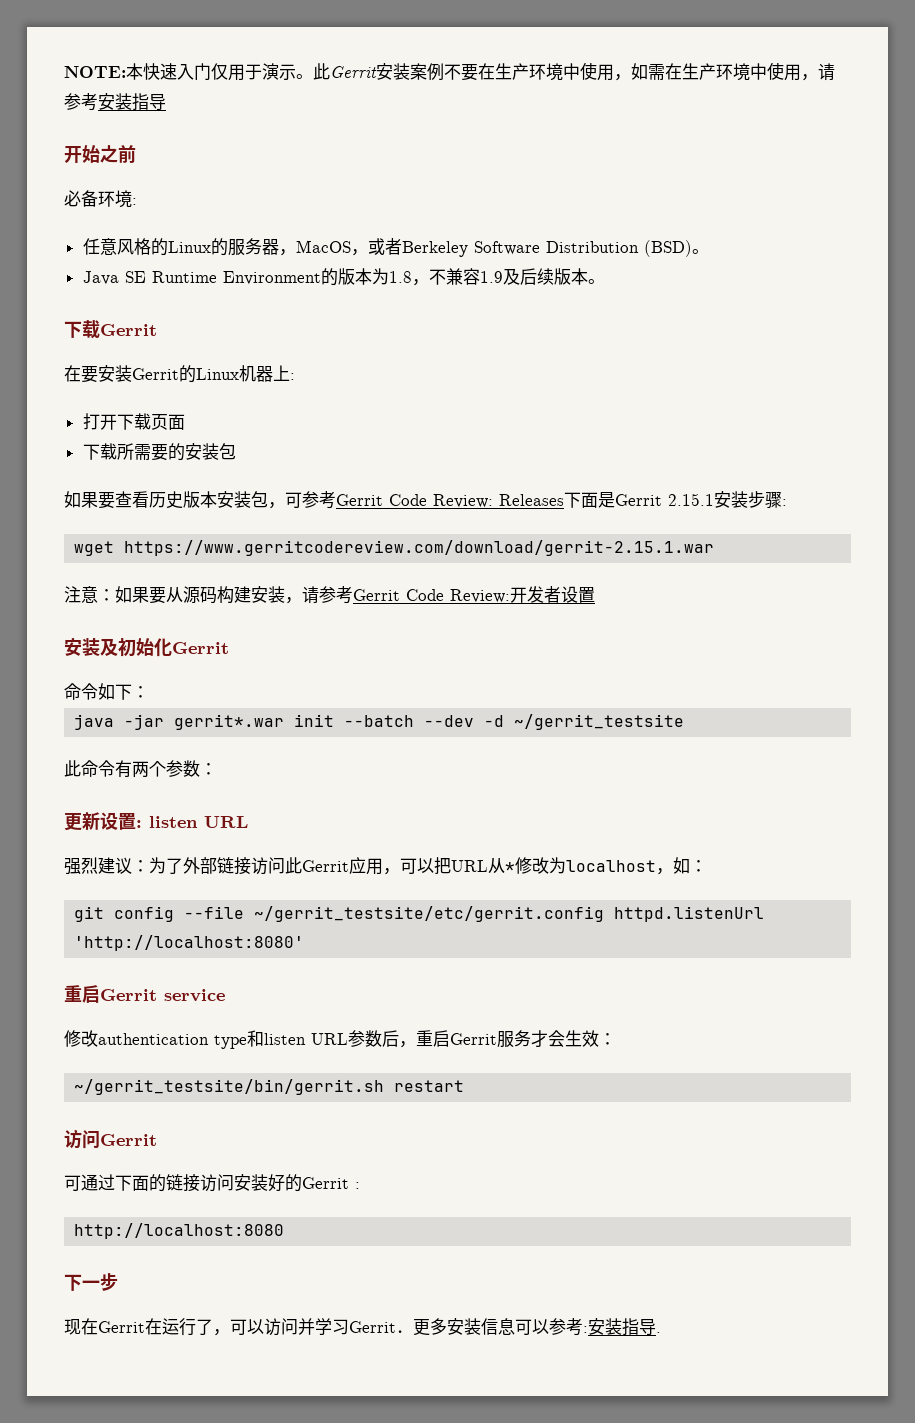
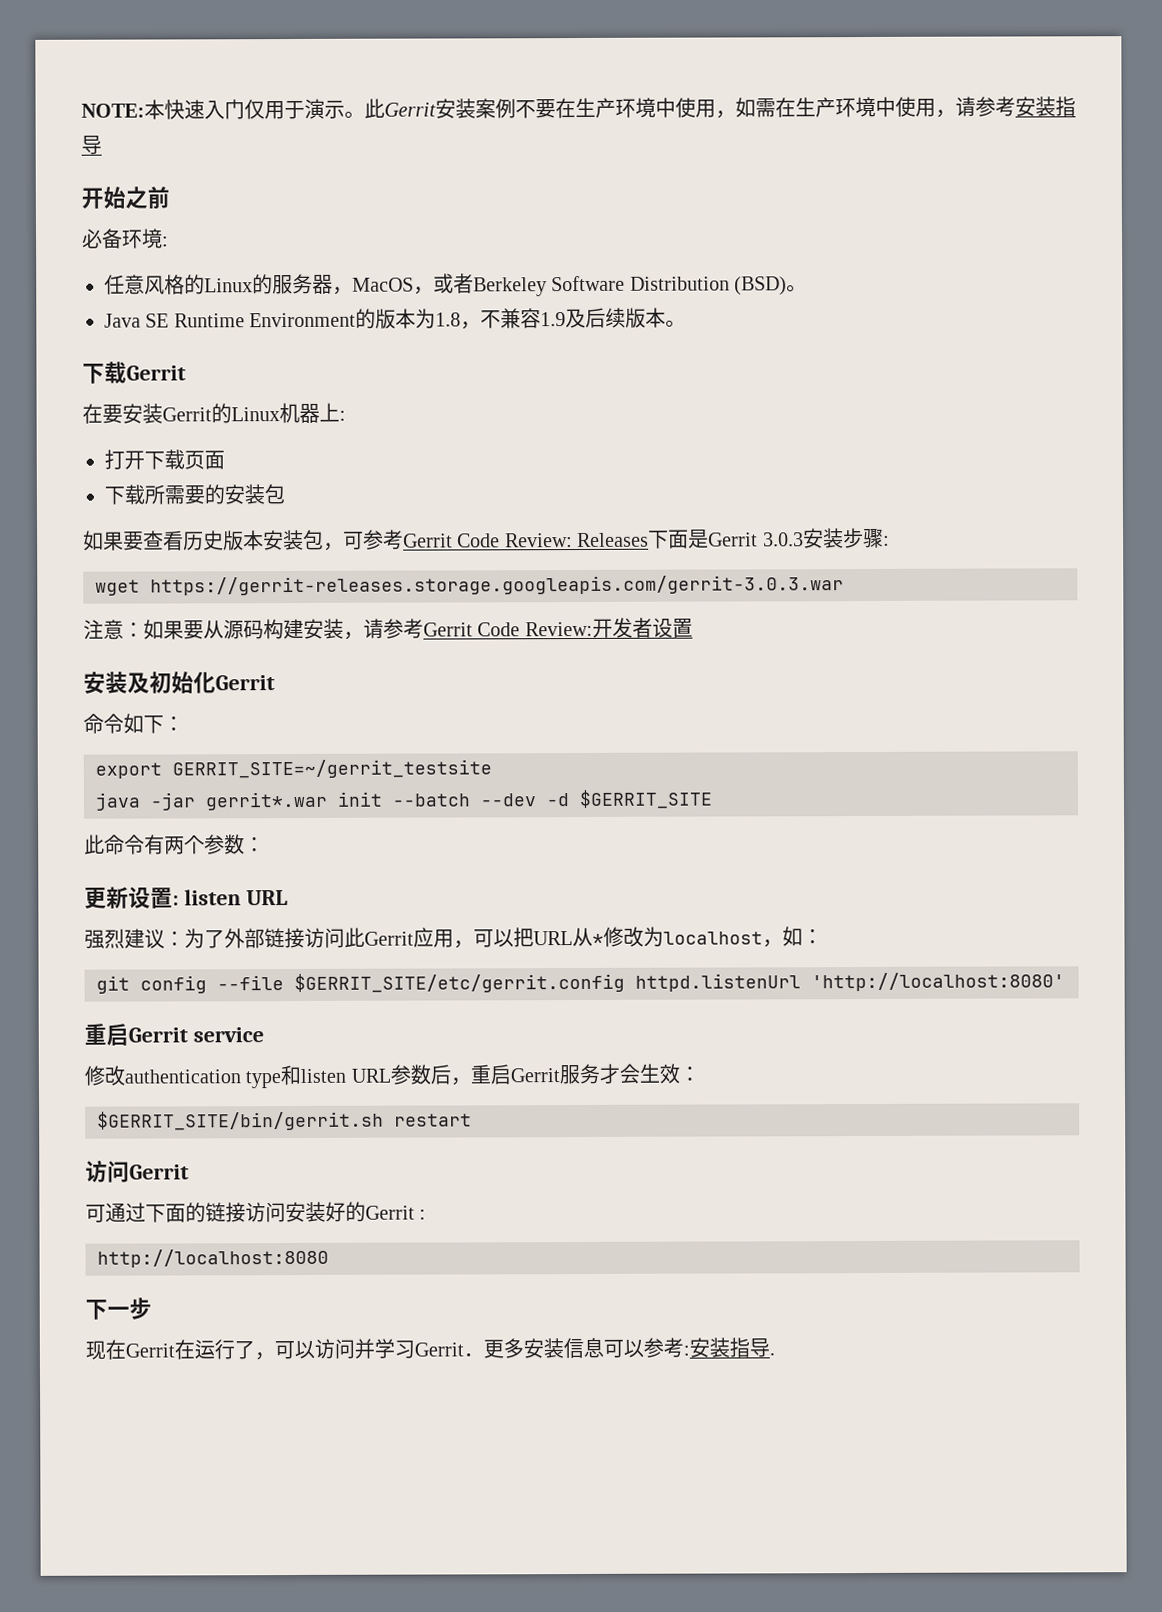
- 如果要查看历史版本安装包，可参考Gerrit Code Review: Releases下面是Gerrit 2.15.1安装步骤:
+ 如果要查看历史版本安装包，可参考Gerrit Code Review: Releases下面是Gerrit 3.0.3安装步骤:
- wget https://www.gerritcodereview.com/download/gerrit-2.15.1.war
+ wget https://gerrit-releases.storage.googleapis.com/gerrit-3.0.3.war
+ export GERRIT_SITE=~/gerrit_testsite
- java -jar gerrit*.war init --batch --dev -d ~/gerrit_testsite
+ java -jar gerrit*.war init --batch --dev -d $GERRIT_SITE
- git config --file ~/gerrit_testsite/etc/gerrit.config httpd.listenUrl 'http://localhost:8080'
+ git config --file $GERRIT_SITE/etc/gerrit.config httpd.listenUrl 'http://localhost:8080'
- ~/gerrit_testsite/bin/gerrit.sh restart
+ $GERRIT_SITE/bin/gerrit.sh restart

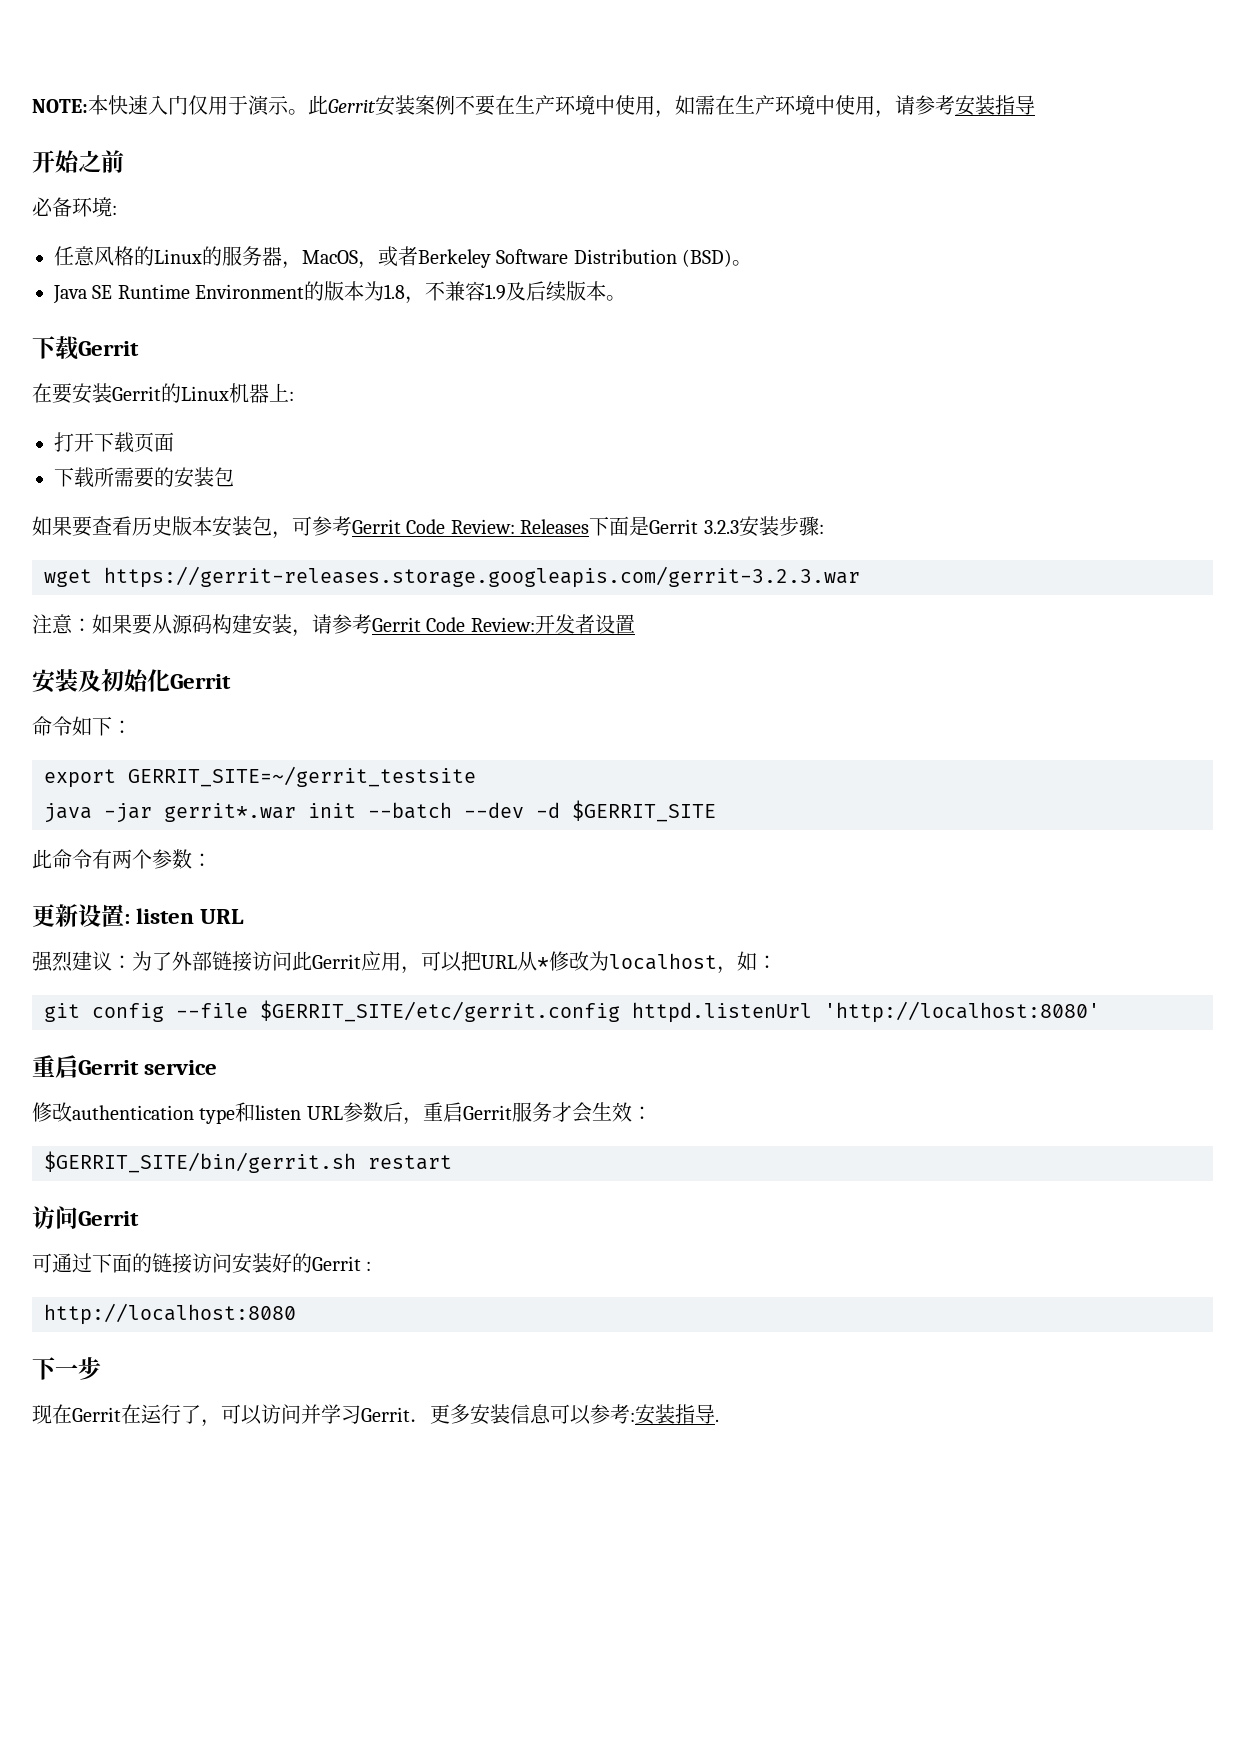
- 如果要查看历史版本安装包，可参考Gerrit Code Review: Releases下面是Gerrit 3.0.3安装步骤:
+ 如果要查看历史版本安装包，可参考Gerrit Code Review: Releases下面是Gerrit 3.2.3安装步骤:
- wget https://gerrit-releases.storage.googleapis.com/gerrit-3.0.3.war
+ wget https://gerrit-releases.storage.googleapis.com/gerrit-3.2.3.war

